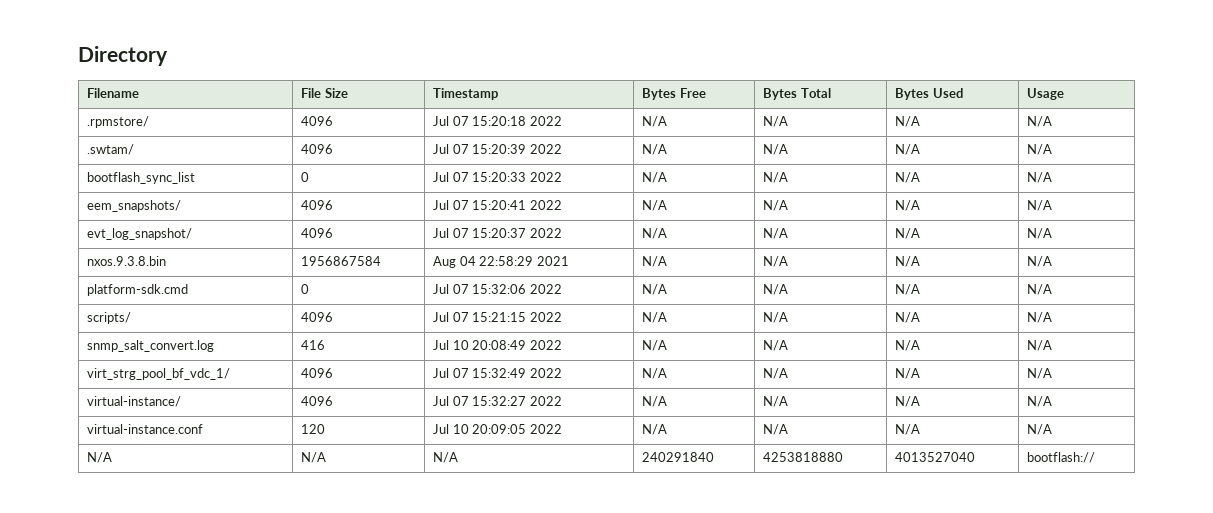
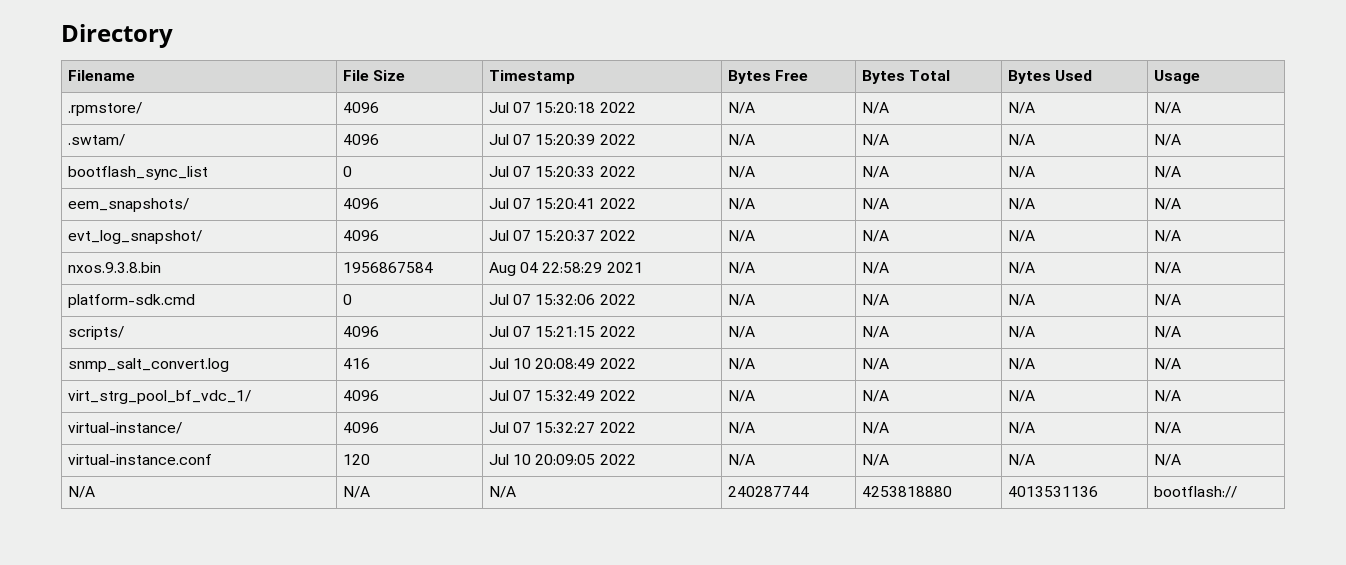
- N/A | N/A | N/A | 240291840 | 4253818880 | 4013527040 | bootflash://
+ N/A | N/A | N/A | 240287744 | 4253818880 | 4013531136 | bootflash://

